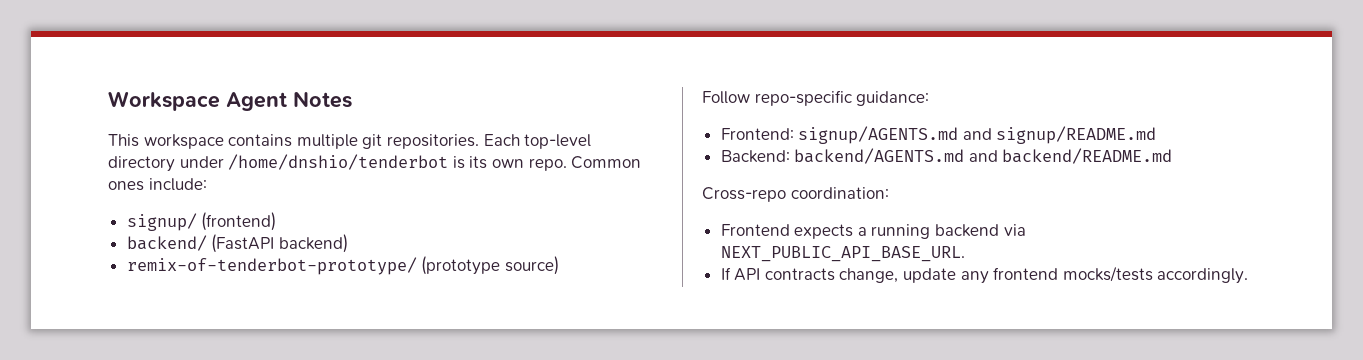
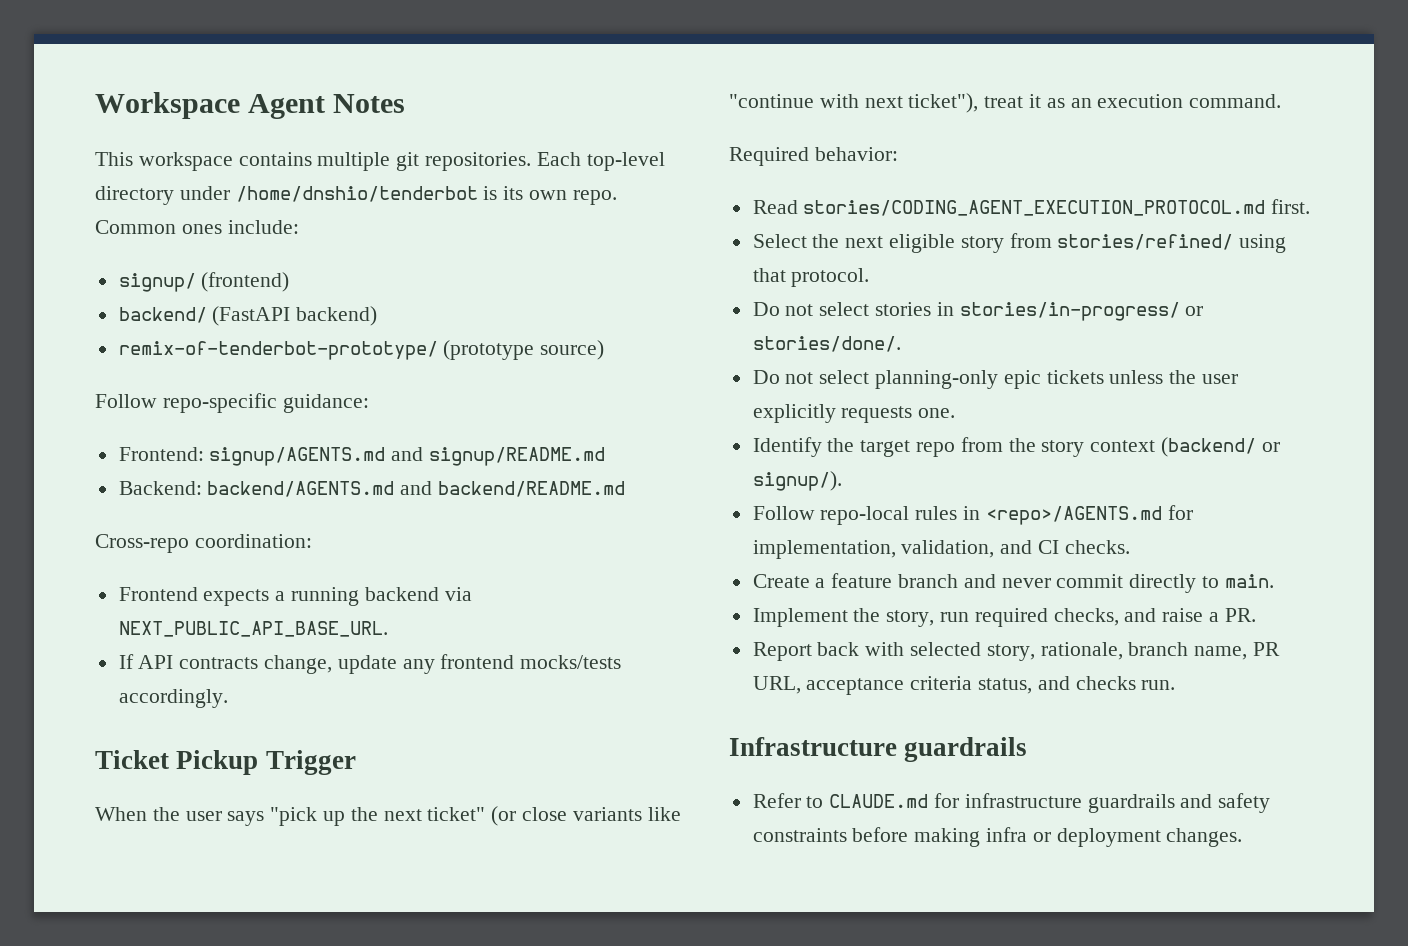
+ Ticket Pickup Trigger
+ When the user says "pick up the next ticket" (or close variants like "continue with next ticket"), treat it as an execution command.
+ Required behavior:
+ Read stories/CODING_AGENT_EXECUTION_PROTOCOL.md first.
+ Select the next eligible story from stories/refined/ using that protocol.
+ Do not select stories in stories/in-progress/ or stories/done/.
+ Do not select planning-only epic tickets unless the user explicitly requests one.
+ Identify the target repo from the story context (backend/ or signup/).
+ Follow repo-local rules in <repo>/AGENTS.md for implementation, validation, and CI checks.
+ Create a feature branch and never commit directly to main.
+ Implement the story, run required checks, and raise a PR.
+ Report back with selected story, rationale, branch name, PR URL, acceptance criteria status, and checks run.
+ Infrastructure guardrails
+ Refer to CLAUDE.md for infrastructure guardrails and safety constraints before making infra or deployment changes.

